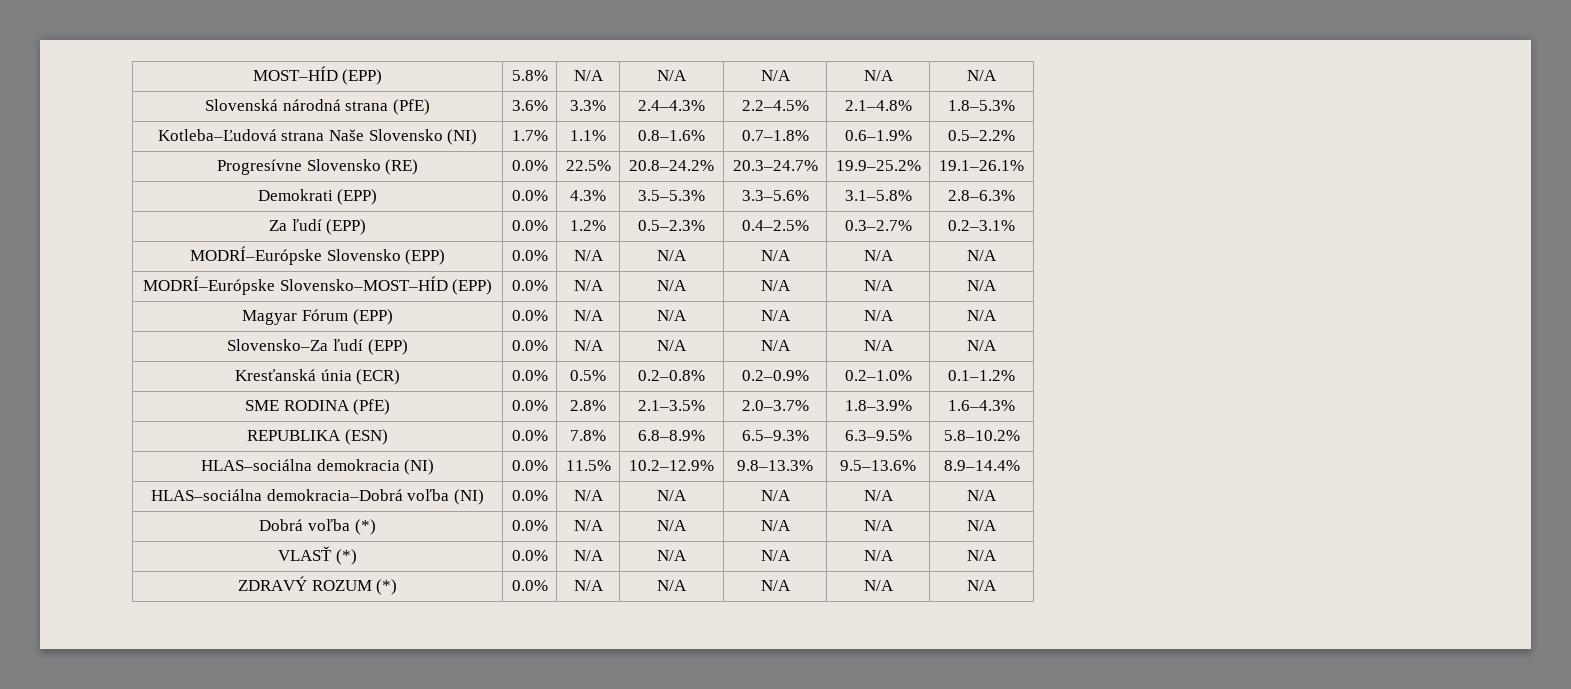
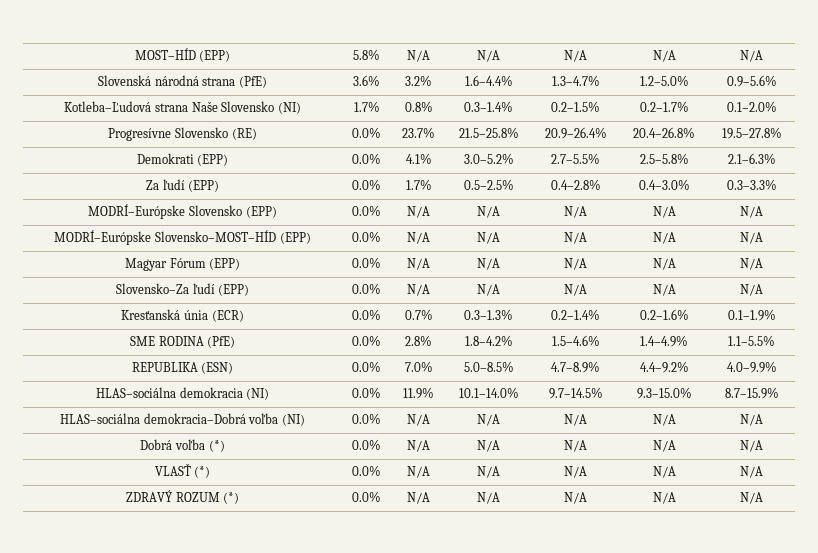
- Slovenská národná strana (PfE) | 3.6% | 3.3% | 2.4–4.3% | 2.2–4.5% | 2.1–4.8% | 1.8–5.3%
+ Slovenská národná strana (PfE) | 3.6% | 3.2% | 1.6–4.4% | 1.3–4.7% | 1.2–5.0% | 0.9–5.6%
- Kotleba–Ľudová strana Naše Slovensko (NI) | 1.7% | 1.1% | 0.8–1.6% | 0.7–1.8% | 0.6–1.9% | 0.5–2.2%
+ Kotleba–Ľudová strana Naše Slovensko (NI) | 1.7% | 0.8% | 0.3–1.4% | 0.2–1.5% | 0.2–1.7% | 0.1–2.0%
- Progresívne Slovensko (RE) | 0.0% | 22.5% | 20.8–24.2% | 20.3–24.7% | 19.9–25.2% | 19.1–26.1%
- Demokrati (EPP) | 0.0% | 4.3% | 3.5–5.3% | 3.3–5.6% | 3.1–5.8% | 2.8–6.3%
+ Progresívne Slovensko (RE) | 0.0% | 23.7% | 21.5–25.8% | 20.9–26.4% | 20.4–26.8% | 19.5–27.8%
+ Demokrati (EPP) | 0.0% | 4.1% | 3.0–5.2% | 2.7–5.5% | 2.5–5.8% | 2.1–6.3%
- Za ľudí (EPP) | 0.0% | 1.2% | 0.5–2.3% | 0.4–2.5% | 0.3–2.7% | 0.2–3.1%
+ Za ľudí (EPP) | 0.0% | 1.7% | 0.5–2.5% | 0.4–2.8% | 0.4–3.0% | 0.3–3.3%
- Kresťanská únia (ECR) | 0.0% | 0.5% | 0.2–0.8% | 0.2–0.9% | 0.2–1.0% | 0.1–1.2%
+ Kresťanská únia (ECR) | 0.0% | 0.7% | 0.3–1.3% | 0.2–1.4% | 0.2–1.6% | 0.1–1.9%
- SME RODINA (PfE) | 0.0% | 2.8% | 2.1–3.5% | 2.0–3.7% | 1.8–3.9% | 1.6–4.3%
+ SME RODINA (PfE) | 0.0% | 2.8% | 1.8–4.2% | 1.5–4.6% | 1.4–4.9% | 1.1–5.5%
- REPUBLIKA (ESN) | 0.0% | 7.8% | 6.8–8.9% | 6.5–9.3% | 6.3–9.5% | 5.8–10.2%
+ REPUBLIKA (ESN) | 0.0% | 7.0% | 5.0–8.5% | 4.7–8.9% | 4.4–9.2% | 4.0–9.9%
- HLAS–sociálna demokracia (NI) | 0.0% | 11.5% | 10.2–12.9% | 9.8–13.3% | 9.5–13.6% | 8.9–14.4%
+ HLAS–sociálna demokracia (NI) | 0.0% | 11.9% | 10.1–14.0% | 9.7–14.5% | 9.3–15.0% | 8.7–15.9%

